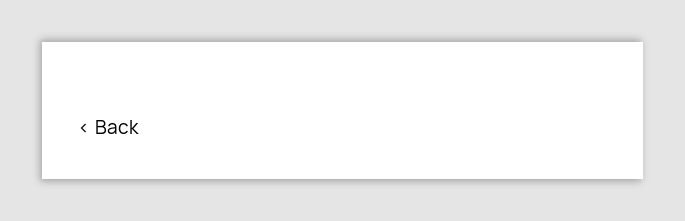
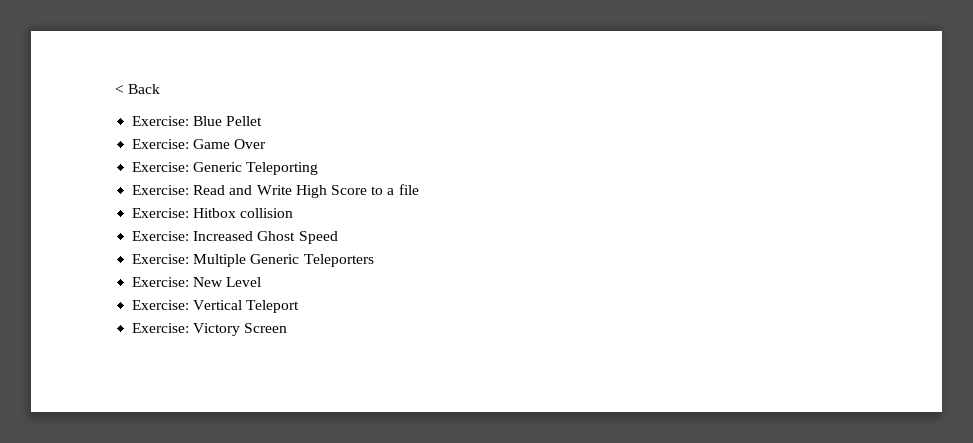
+ Exercise: Blue Pellet
+ Exercise: Game Over
+ Exercise: Generic Teleporting
+ Exercise: Read and Write High Score to a file
+ Exercise: Hitbox collision
+ Exercise: Increased Ghost Speed
+ Exercise: Multiple Generic Teleporters
+ Exercise: New Level
+ Exercise: Vertical Teleport
+ Exercise: Victory Screen

